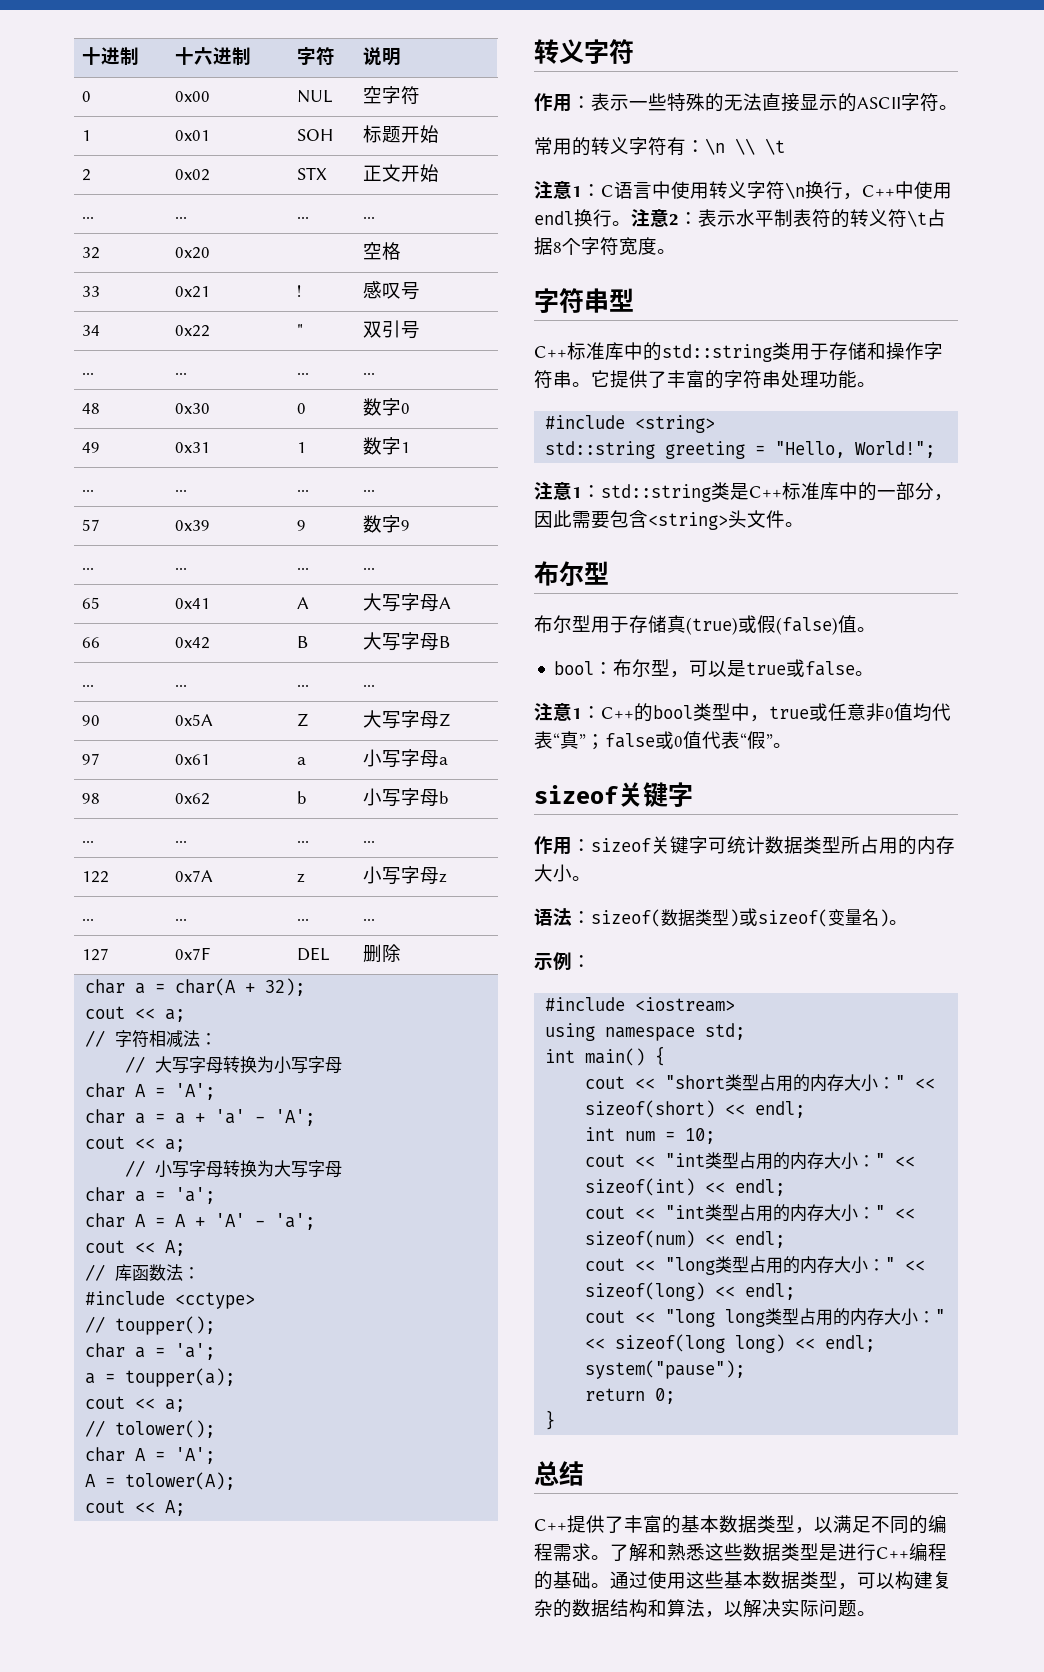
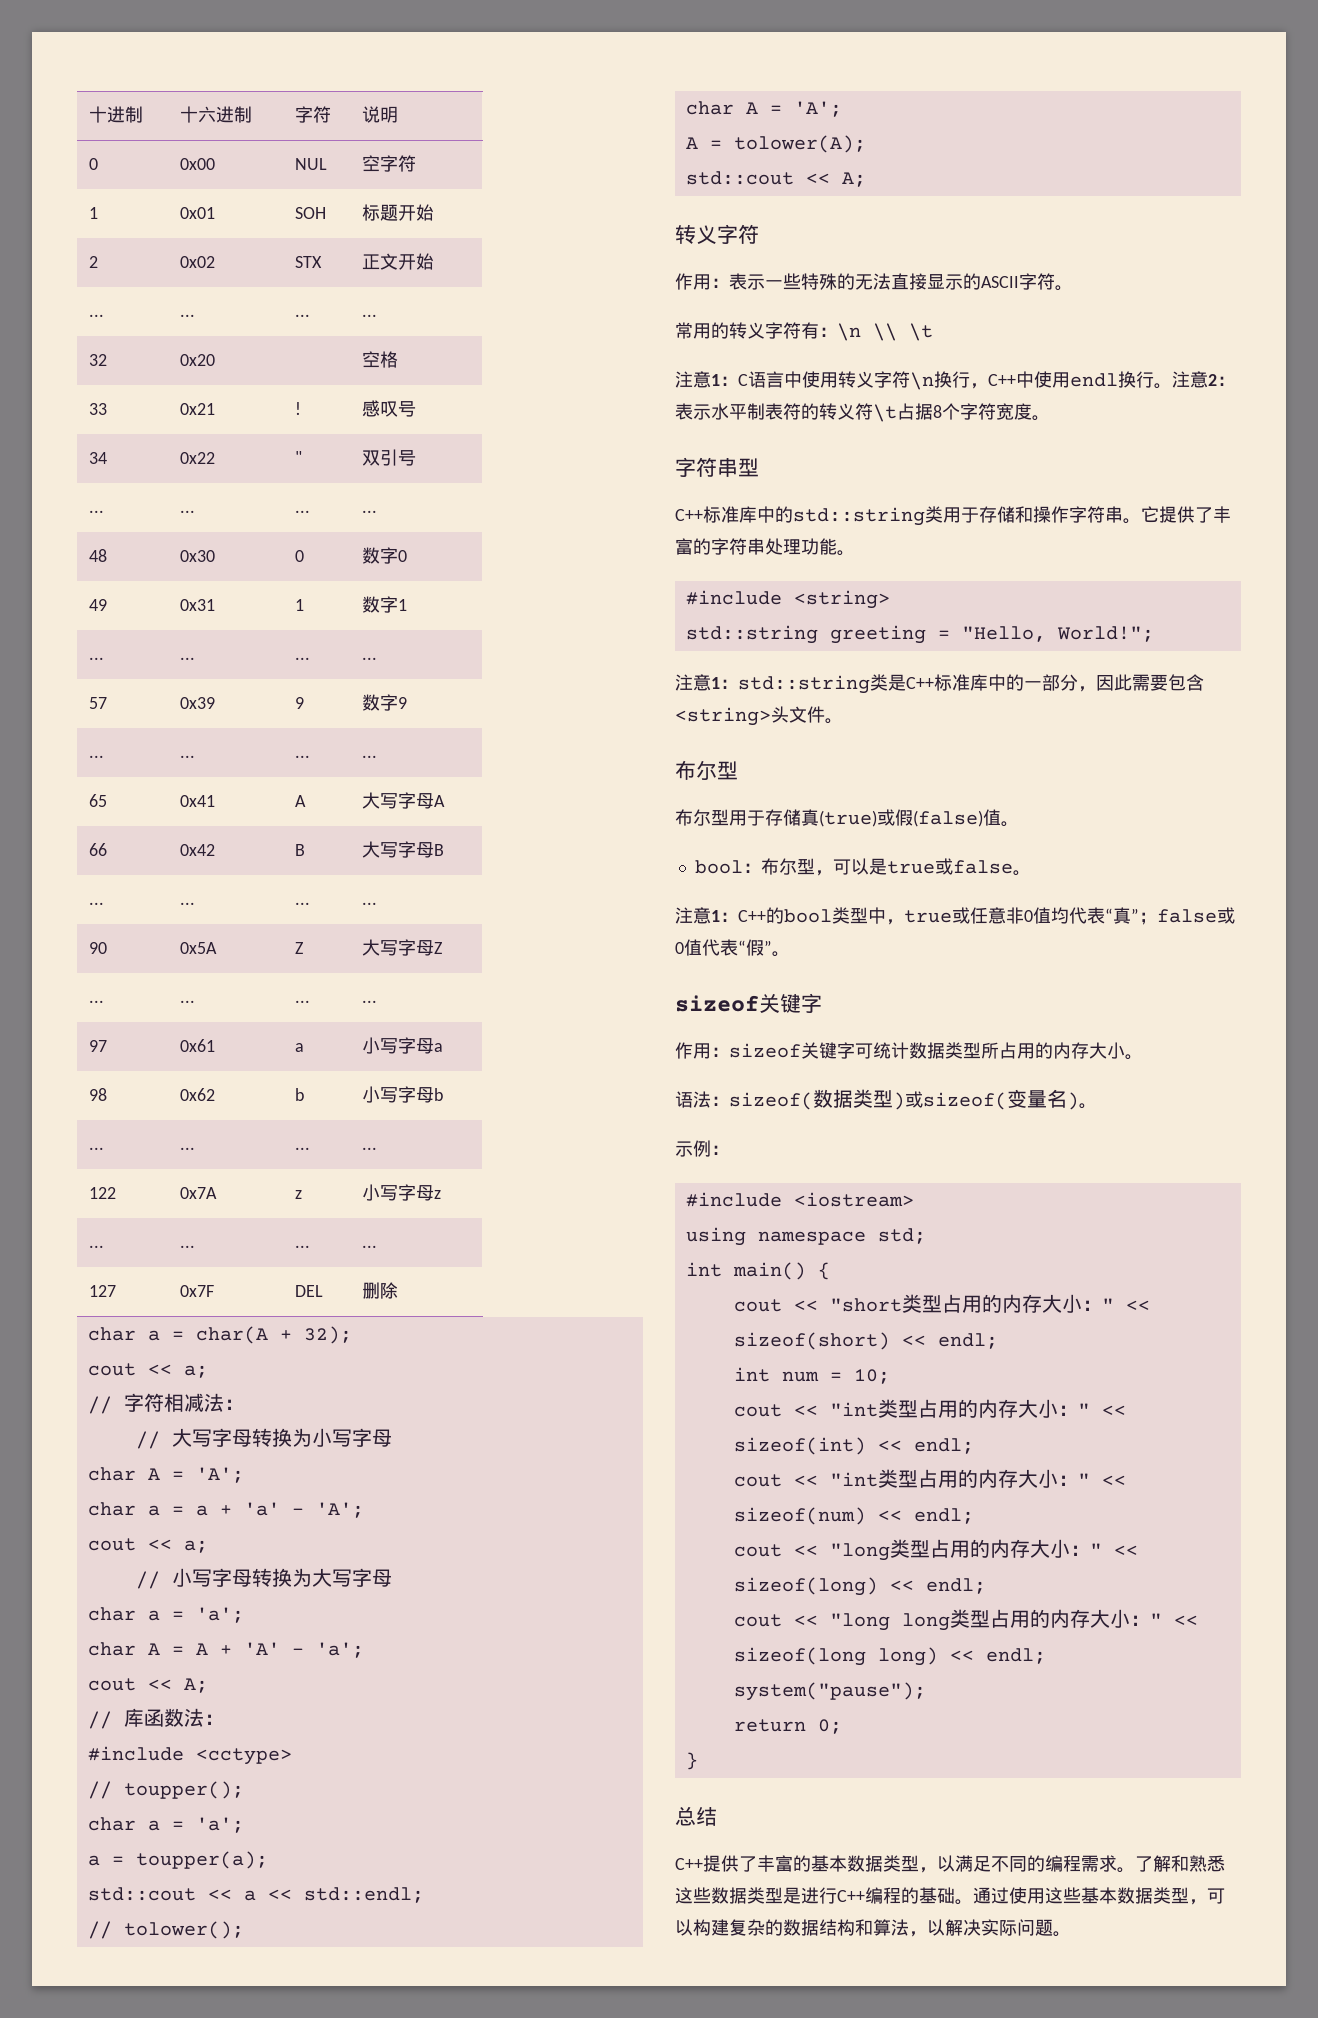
  90 | 0x5A | Z | 大写字母Z
+ ... | ... | ... | ...
  a = toupper(a);
- cout << a;
+ std::cout << a << std::endl;
  A = tolower(A);
- cout << A;
+ std::cout << A;

